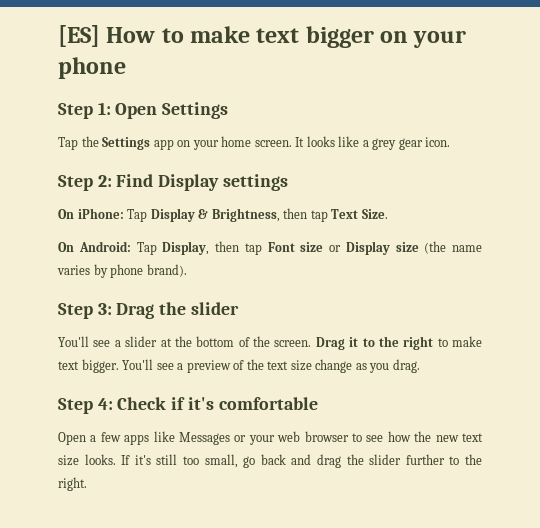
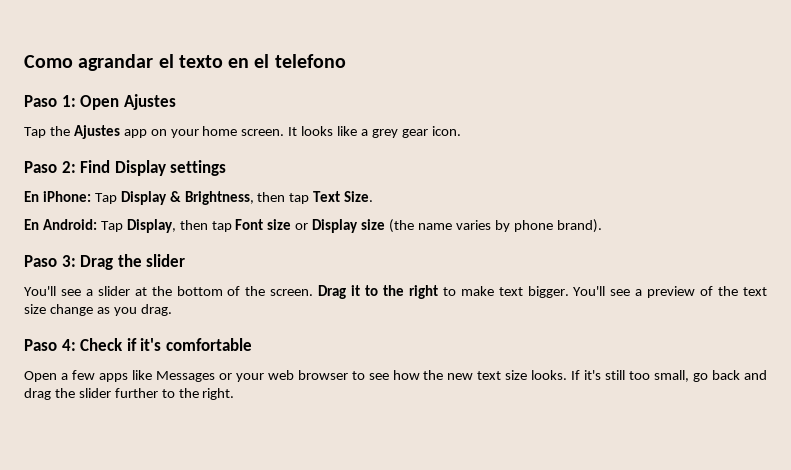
- [ES] How to make text bigger on your phone
- Step 1: Open Settings
+ Como agrandar el texto en el telefono
+ Paso 1: Open Ajustes
- Tap the Settings app on your home screen.
+ Tap the Ajustes app on your home screen.
- Step 2: Find Display settings
+ Paso 2: Find Display settings
- On iPhone: Tap Display & Brightness, then tap Text Size.
+ En iPhone: Tap Display & Brightness, then tap Text Size.
- On Android: Tap Display, then tap Font size or Display size (the name varies by phone brand).
+ En Android: Tap Display, then tap Font size or Display size (the name varies by phone brand).
- Step 3: Drag the slider
+ Paso 3: Drag the slider
- Step 4: Check if it's comfortable
+ Paso 4: Check if it's comfortable

